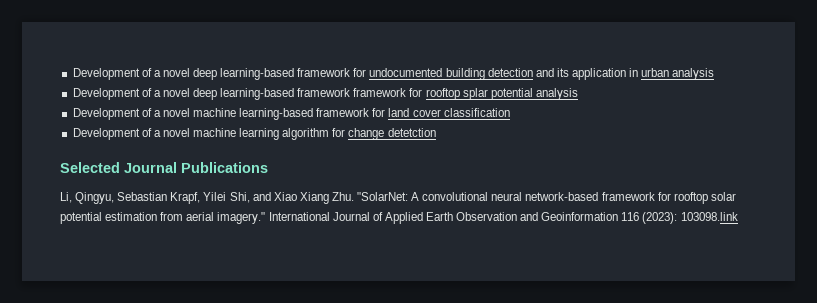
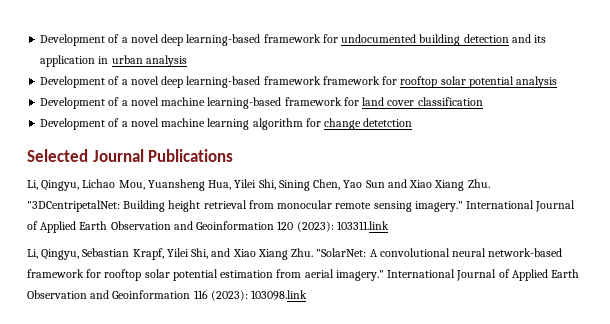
- Development of a novel deep learning-based framework framework for rooftop splar potential analysis
+ Development of a novel deep learning-based framework framework for rooftop solar potential analysis
+ Li, Qingyu, Lichao Mou, Yuansheng Hua, Yilei Shi, Sining Chen, Yao Sun and Xiao Xiang Zhu. "3DCentripetalNet: Building height retrieval from monocular remote sensing imagery." International Journal of Applied Earth Observation and Geoinformation 120 (2023): 103311.link

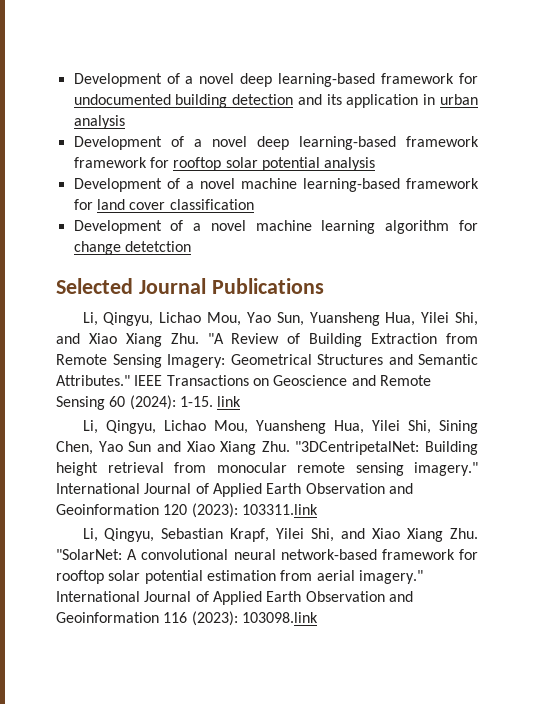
+ Li, Qingyu, Lichao Mou, Yao Sun, Yuansheng Hua, Yilei Shi, and Xiao Xiang Zhu. "A Review of Building Extraction from Remote Sensing Imagery: Geometrical Structures and Semantic Attributes." IEEE Transactions on Geoscience and Remote Sensing 60 (2024): 1-15. link

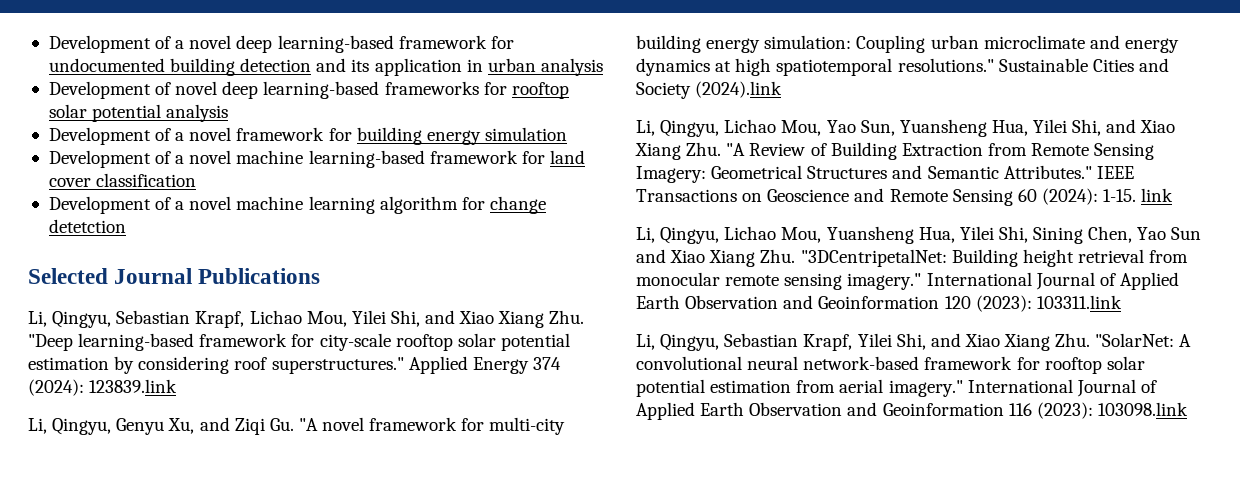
- Development of a novel deep learning-based framework framework for rooftop solar potential analysis
+ Development of novel deep learning-based frameworks for rooftop solar potential analysis
+ Development of a novel framework for building energy simulation
+ Li, Qingyu, Sebastian Krapf, Lichao Mou, Yilei Shi, and Xiao Xiang Zhu. "Deep learning-based framework for city-scale rooftop solar potential estimation by considering roof superstructures." Applied Energy 374 (2024): 123839.link
+ Li, Qingyu, Genyu Xu, and Ziqi Gu. "A novel framework for multi-city building energy simulation: Coupling urban microclimate and energy dynamics at high spatiotemporal resolutions." Sustainable Cities and Society (2024).link

